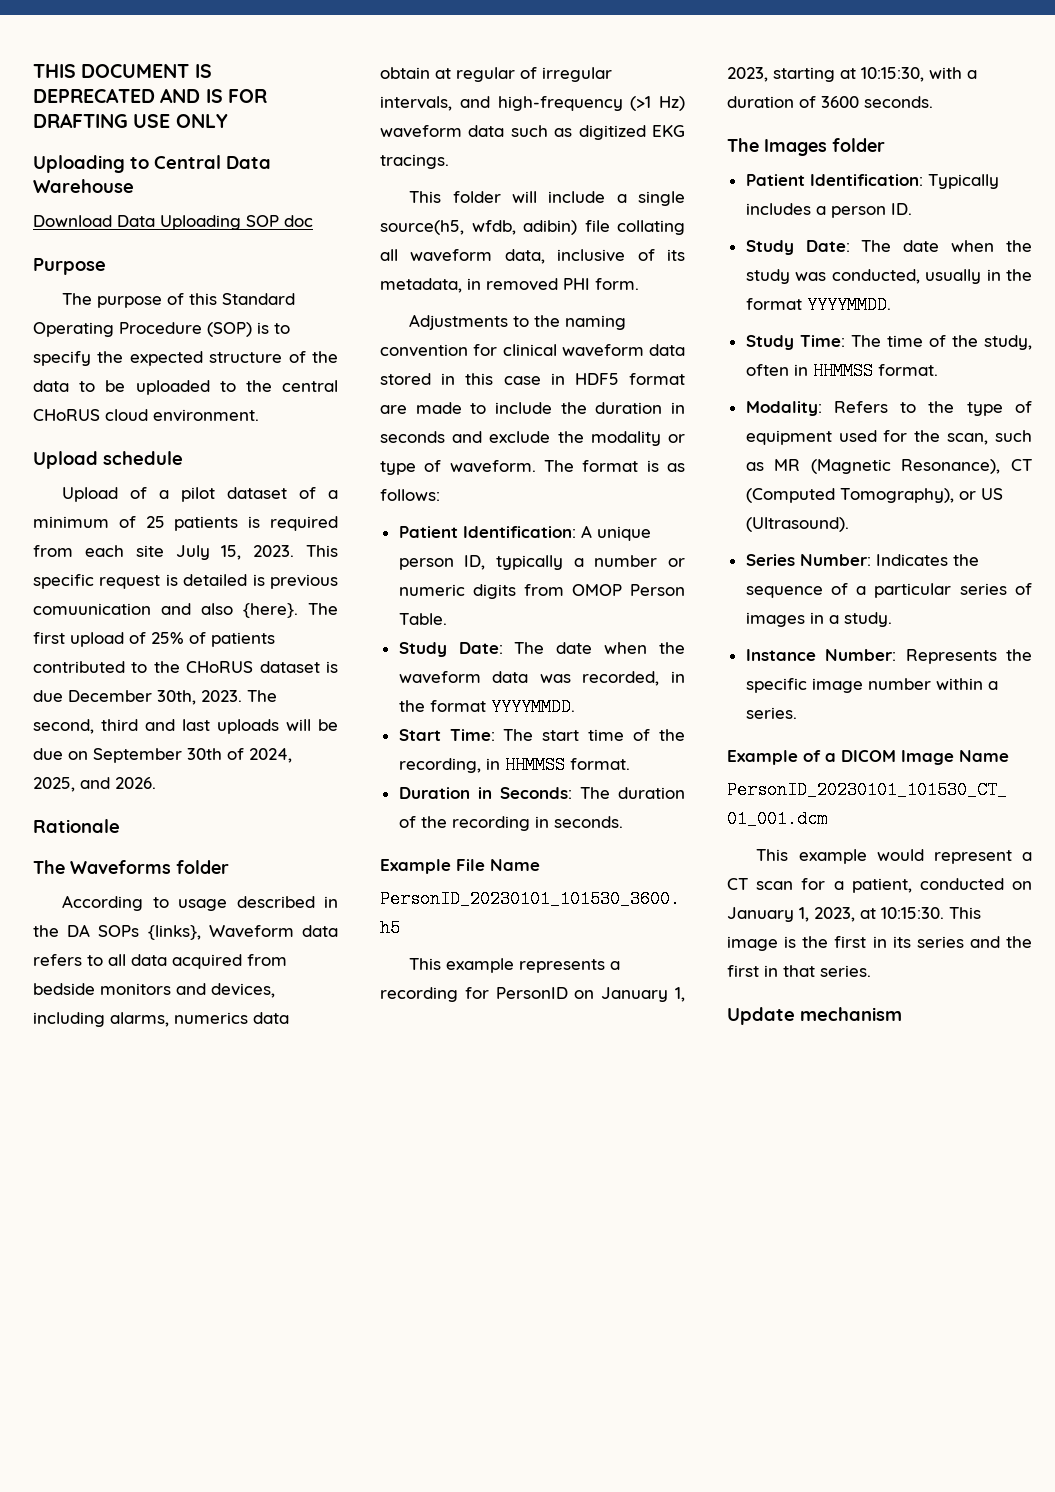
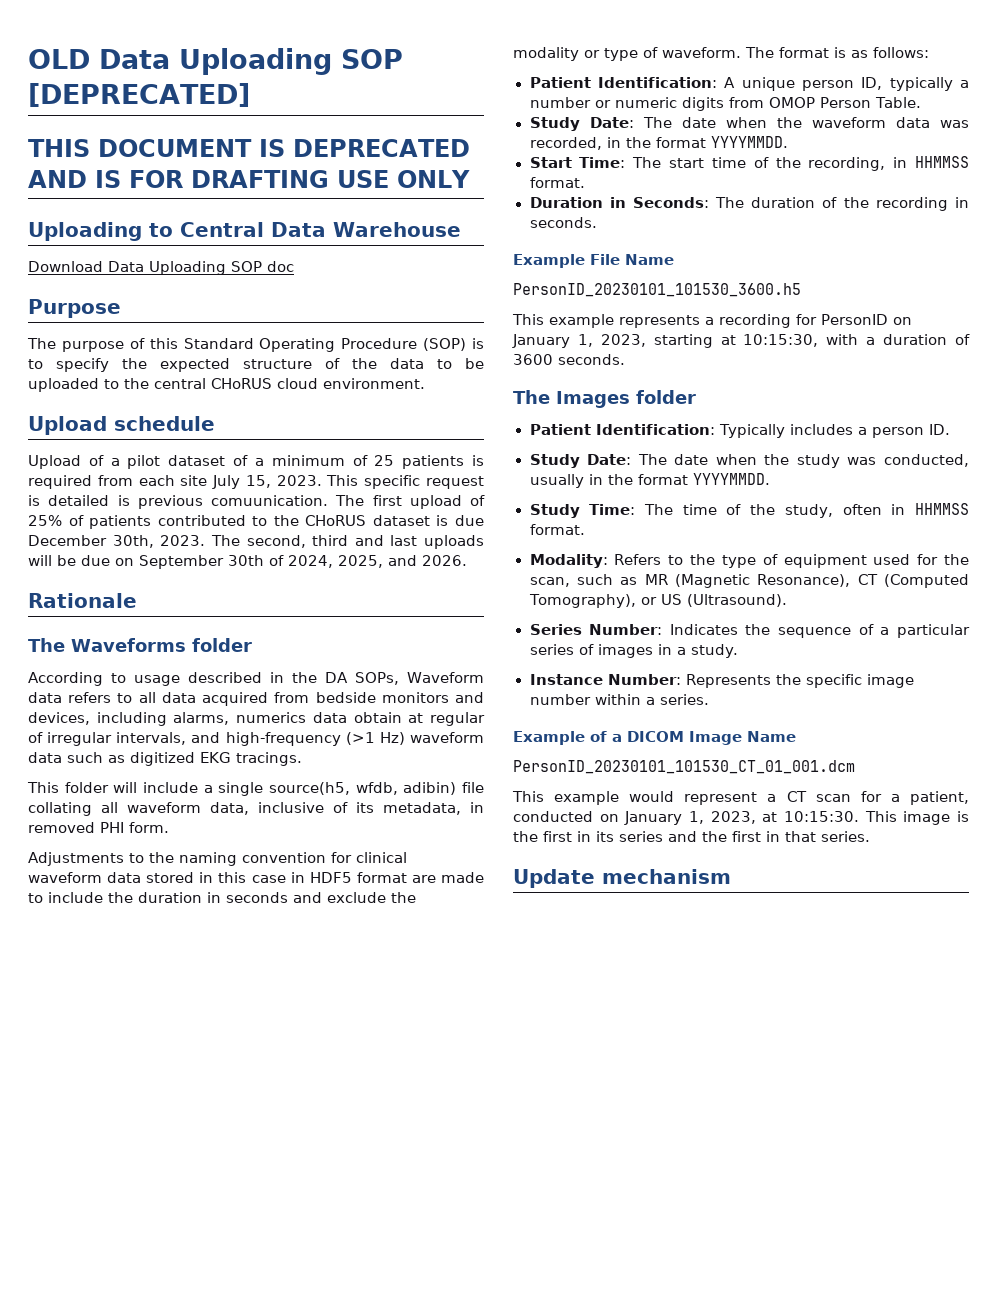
+ OLD Data Uploading SOP [DEPRECATED]
- This specific request is detailed is previous comuunication and also {here}.
+ This specific request is detailed is previous comuunication.
- According to usage described in the DA SOPs {links}, Waveform data refers to all data acquired from bedside monitors and devices, including alarms, numerics data obtain at regular of irregular intervals, and high-frequency (>1 Hz) waveform data such as digitized EKG tracings.
+ According to usage described in the DA SOPs, Waveform data refers to all data acquired from bedside monitors and devices, including alarms, numerics data obtain at regular of irregular intervals, and high-frequency (>1 Hz) waveform data such as digitized EKG tracings.

